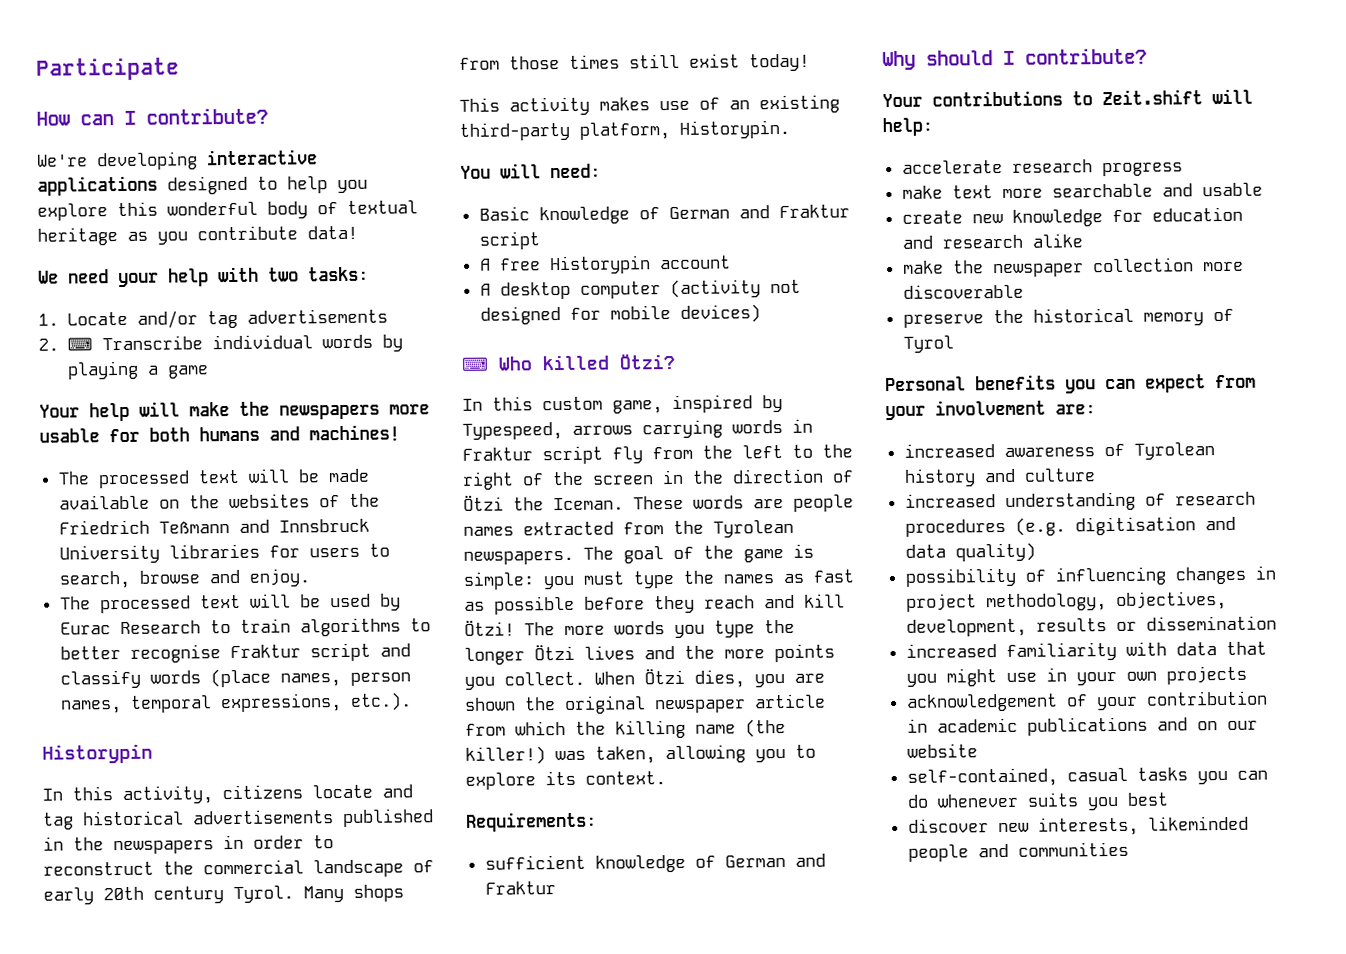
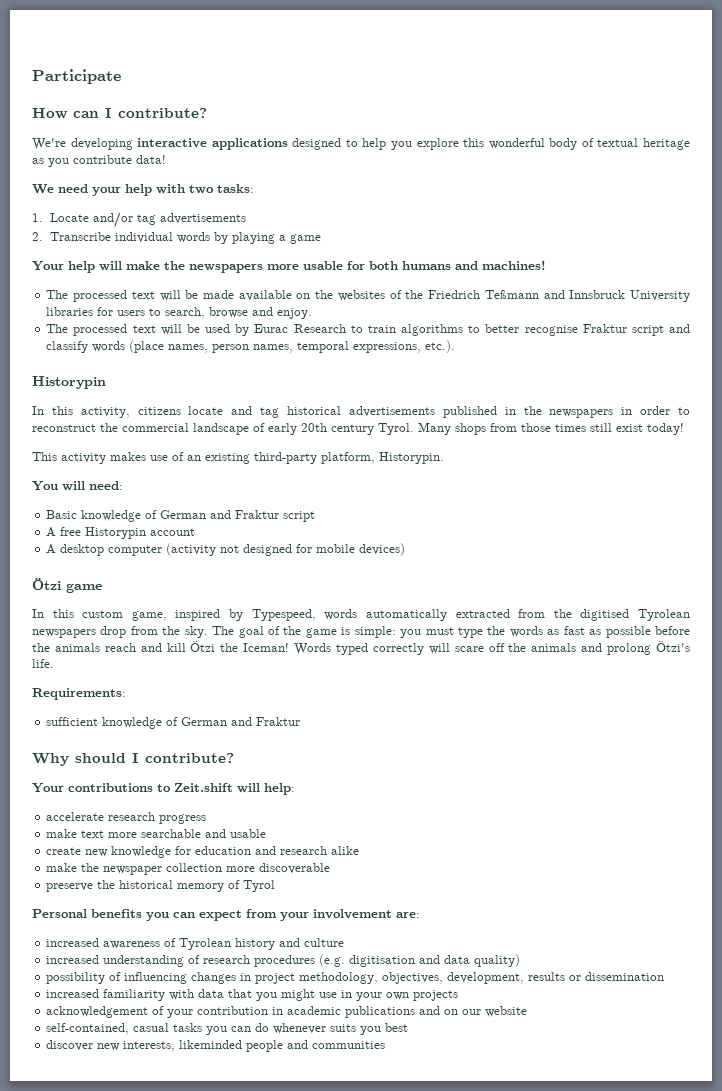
- 2. ⌨ Transcribe individual words by playing a game
+ 2. Transcribe individual words by playing a game
- ⌨ Who killed Ötzi?
+ Ötzi game
- In this custom game, inspired by Typespeed, arrows carrying words in Fraktur script fly from the left to the right of the screen in the direction of Ötzi the Iceman. These words are people names extracted from the Tyrolean newspapers.
+ In this custom game, inspired by Typespeed, words automatically extracted from the digitised Tyrolean newspapers drop from the sky.
- The goal of the game is simple: you must type the names as fast as possible before they reach and kill Ötzi! The more words you type the longer Ötzi lives and the more points you collect. When Ötzi dies, you are shown the original newspaper article from which the killing name (the killer!) was taken, allowing you to explore its context.
+ The goal of the game is simple: you must type the words as fast as possible before the animals reach and kill Ötzi the Iceman! Words typed correctly will scare off the animals and prolong Ötzi's life.

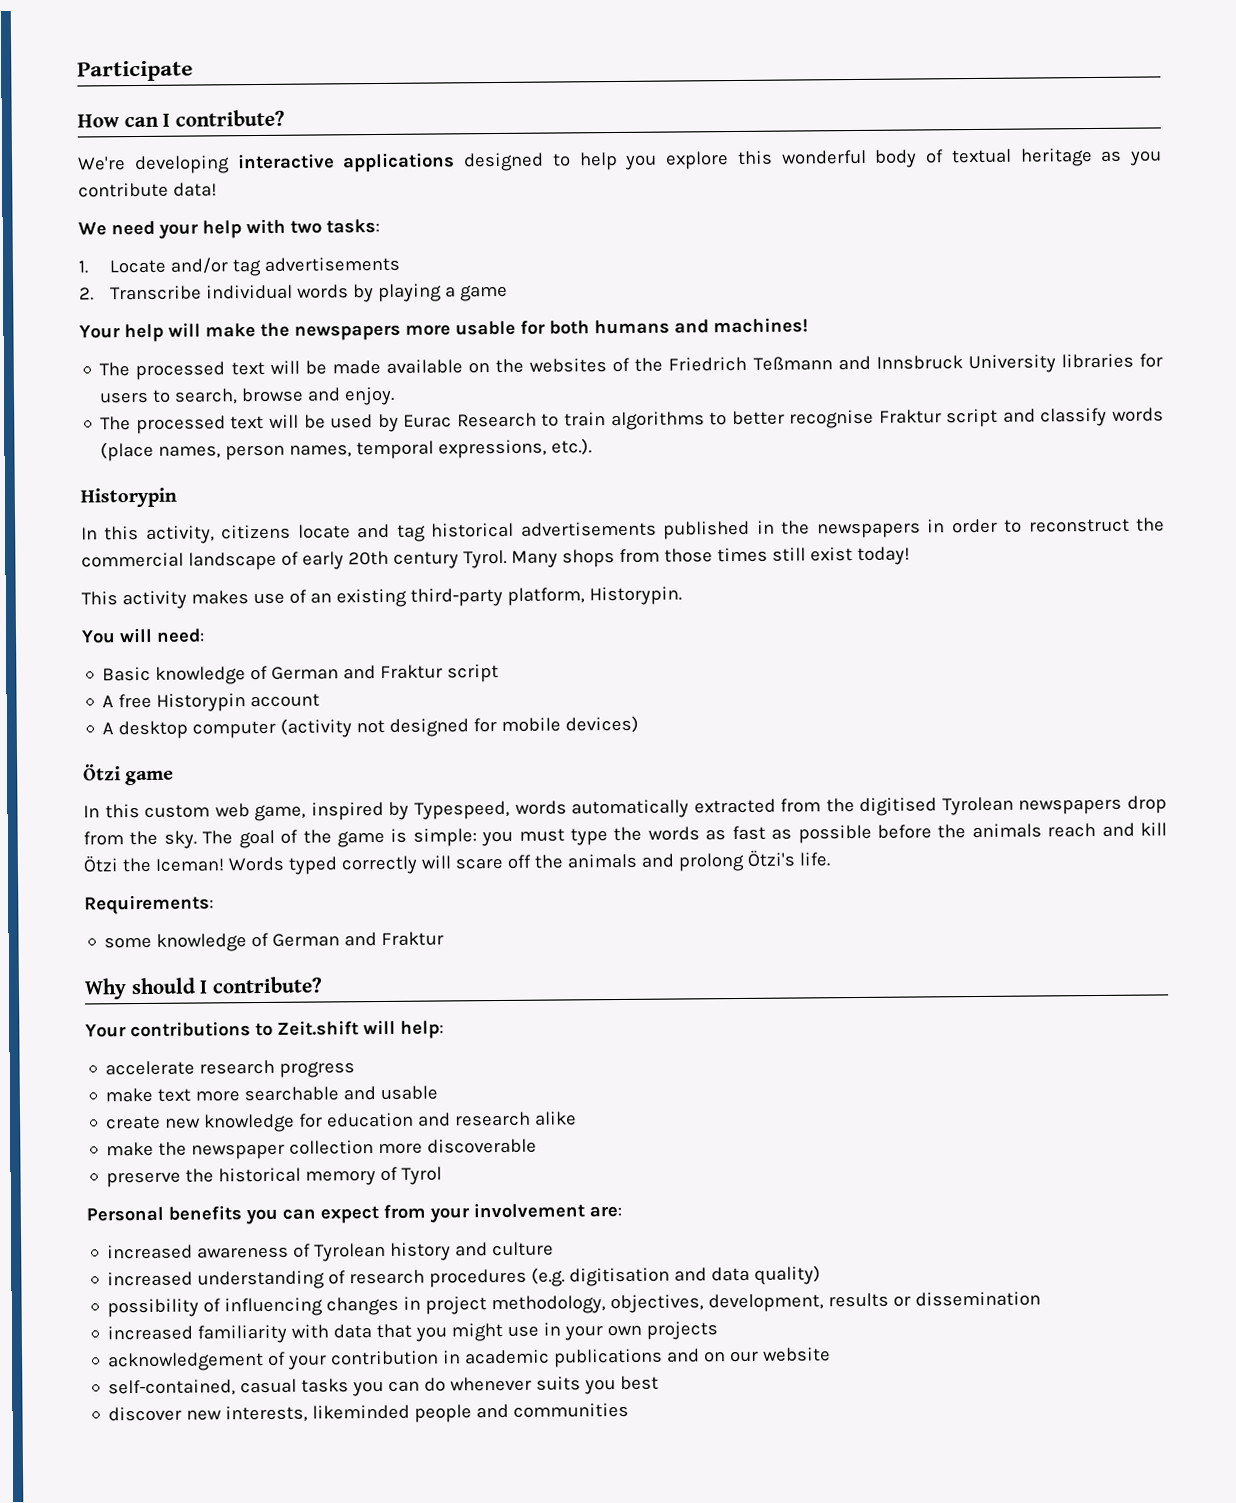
- In this custom game, inspired by Typespeed, words automatically extracted from the digitised Tyrolean newspapers drop from the sky.
+ In this custom web game, inspired by Typespeed, words automatically extracted from the digitised Tyrolean newspapers drop from the sky.
- sufficient knowledge of German and Fraktur
+ some knowledge of German and Fraktur

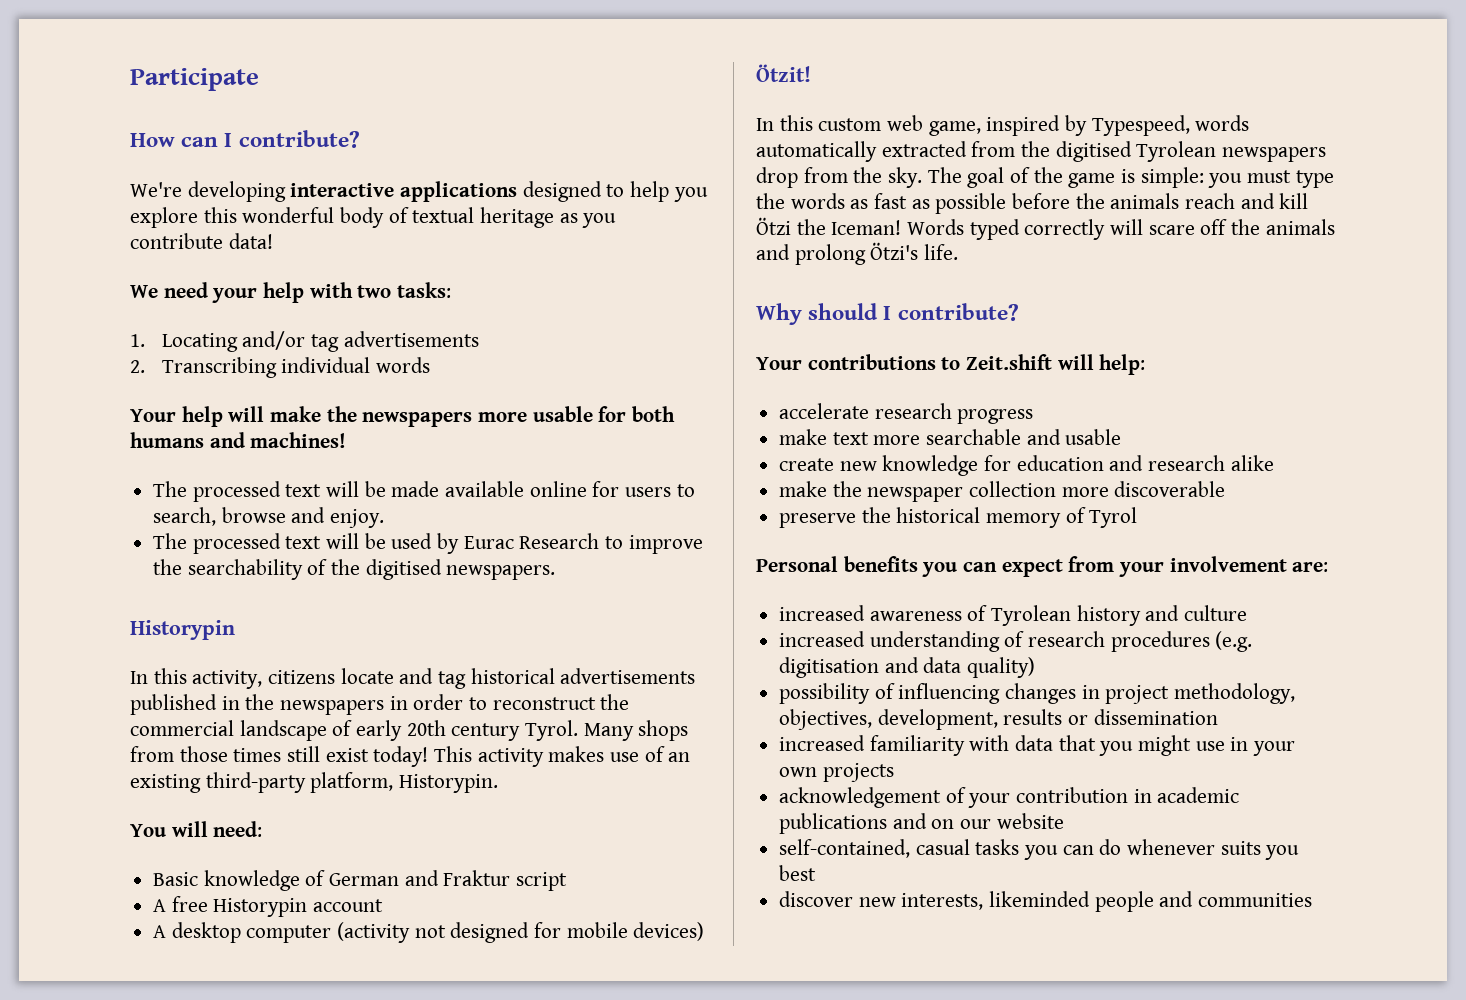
- 1. Locate and/or tag advertisements
+ 1. Locating and/or tag advertisements
- 2. Transcribe individual words by playing a game
+ 2. Transcribing individual words
- The processed text will be made available on the websites of the Friedrich Teßmann and Innsbruck University libraries for users to search, browse and enjoy.
+ The processed text will be made available online for users to search, browse and enjoy.
- The processed text will be used by Eurac Research to train algorithms to better recognise Fraktur script and classify words (place names, person names, temporal expressions, etc.).
+ The processed text will be used by Eurac Research to improve the searchability of the digitised newspapers.
- Many shops from those times still exist today!
- This activity makes use of an existing third-party platform, Historypin.
+ Many shops from those times still exist today! This activity makes use of an existing third-party platform, Historypin.
- Ötzi game
+ Ötzit!
- Requirements:
- some knowledge of German and Fraktur

